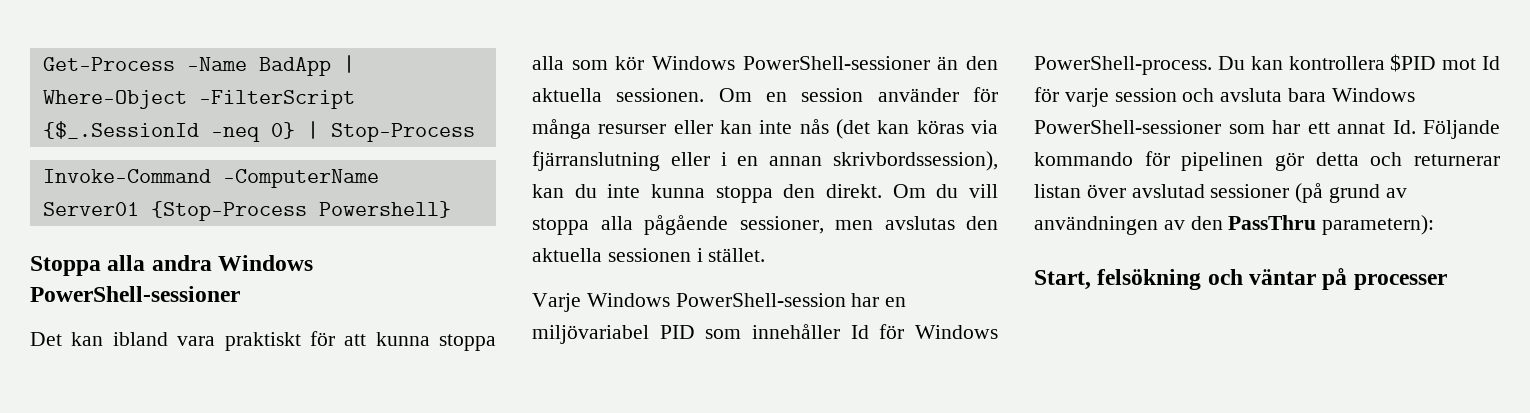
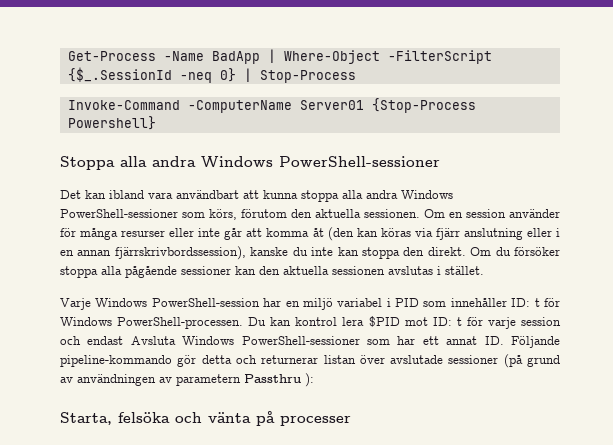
- Det kan ibland vara praktiskt för att kunna stoppa alla som kör Windows PowerShell-sessioner än den aktuella sessionen.
+ Det kan ibland vara användbart att kunna stoppa alla andra Windows PowerShell-sessioner som körs, förutom den aktuella sessionen.
- Om en session använder för många resurser eller kan inte nås (det kan köras via fjärranslutning eller i en annan skrivbordssession), kan du inte kunna stoppa den direkt.
+ Om en session använder för många resurser eller inte går att komma åt (den kan köras via fjärr anslutning eller i en annan fjärrskrivbordssession), kanske du inte kan stoppa den direkt.
- Om du vill stoppa alla pågående sessioner, men avslutas den aktuella sessionen i stället.
+ Om du försöker stoppa alla pågående sessioner kan den aktuella sessionen avslutas i stället.
- Varje Windows PowerShell-session har en miljövariabel PID som innehåller Id för Windows PowerShell-process.
+ Varje Windows PowerShell-session har en miljö variabel i PID som innehåller ID: t för Windows PowerShell-processen.
- Du kan kontrollera $PID mot Id för varje session och avsluta bara Windows PowerShell-sessioner som har ett annat Id. Följande kommando för pipelinen gör detta och returnerar listan över avslutad sessioner (på grund av användningen av den PassThru parametern):
- Start, felsökning och väntar på processer
+ Du kan kontrol lera $PID mot ID: t för varje session och endast Avsluta Windows PowerShell-sessioner som har ett annat ID. Följande pipeline-kommando gör detta och returnerar listan över avslutade sessioner (på grund av användningen av parametern Passthru ):
+ Starta, felsöka och vänta på processer

